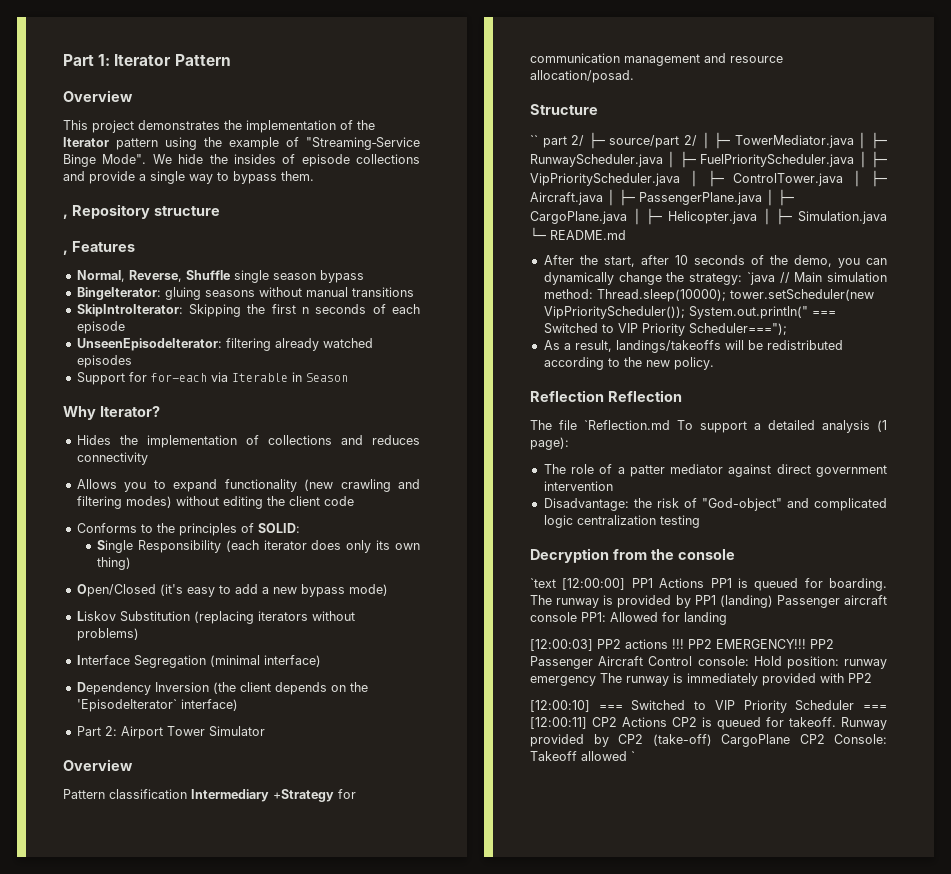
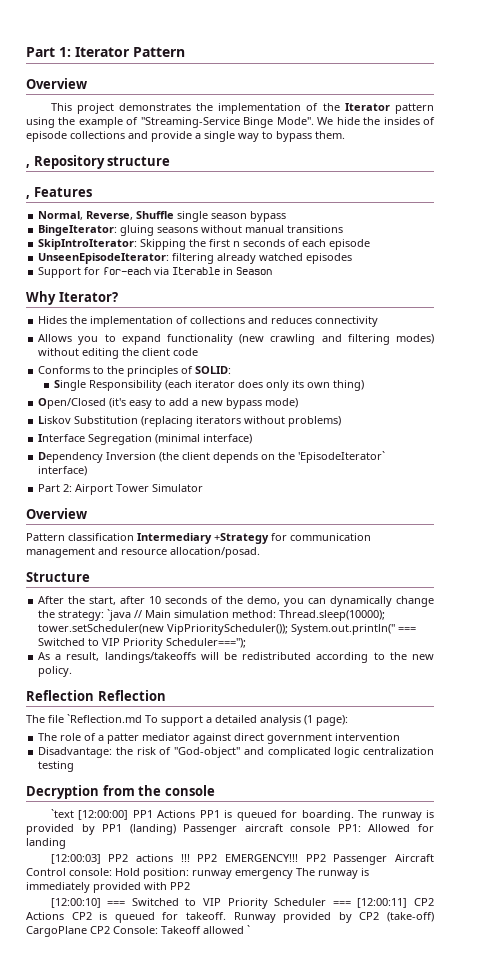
- `` part 2/ ├─ source/part 2/ │ ├─ TowerMediator.java │ ├─ RunwayScheduler.java │ ├─ FuelPriorityScheduler.java │ ├─ VipPriorityScheduler.java │ ├─ ControlTower.java │ ├─ Aircraft.java │ ├─ PassengerPlane.java │ ├─ CargoPlane.java │ ├─ Helicopter.java │ ├─ Simulation.java └─ README.md

